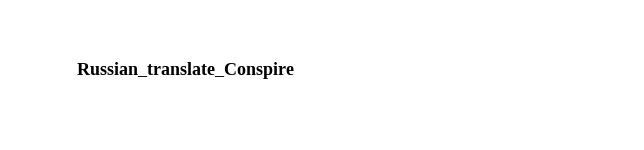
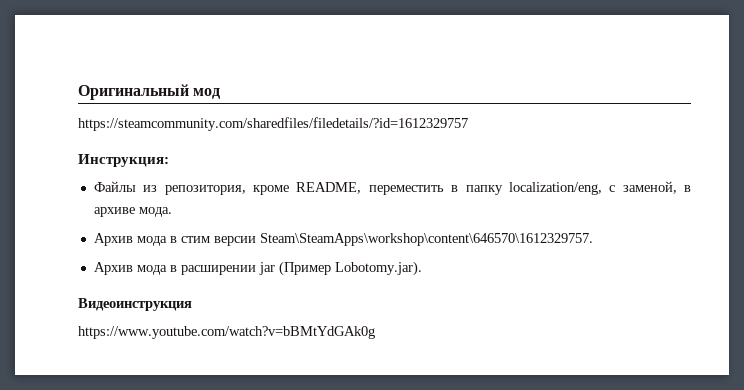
- Russian_translate_Conspire
+ Оригинальный мод
+ https://steamcommunity.com/sharedfiles/filedetails/?id=1612329757
+ Инструкция:
+ Файлы из репозитория, кроме README, переместить в папку localization/eng, с заменой, в архиве мода.
+ Архив мода в стим версии Steam\SteamApps\workshop\content\646570\1612329757.
+ Архив мода в расширении jar (Пример Lobotomy.jar).
+ Видеоинструкция
+ https://www.youtube.com/watch?v=bBMtYdGAk0g

